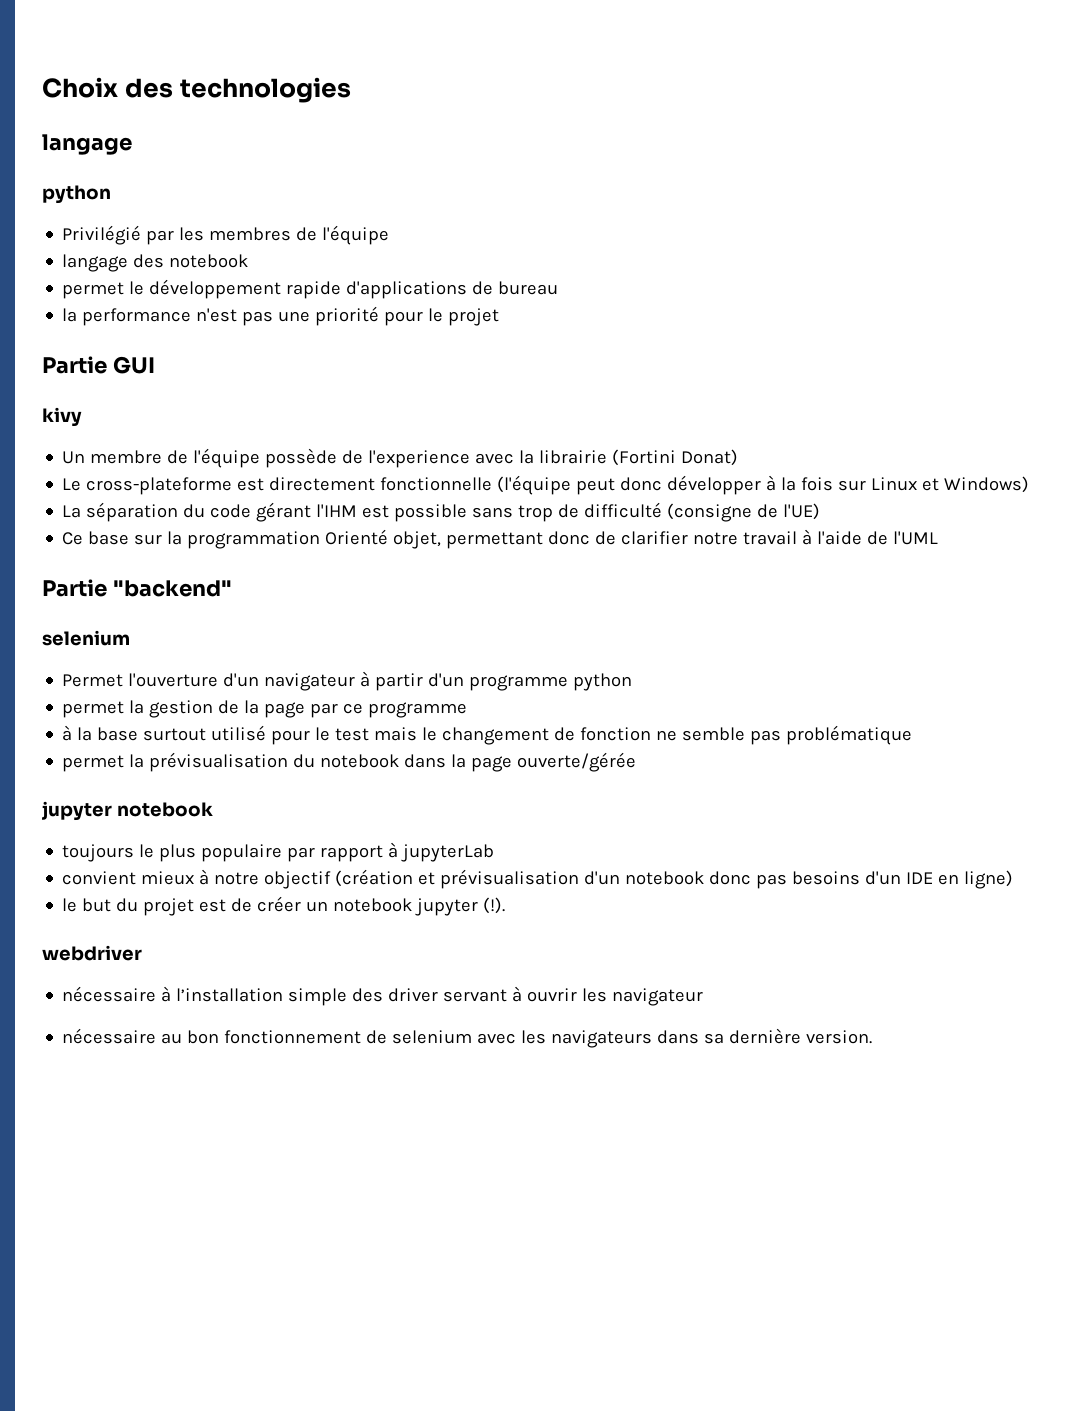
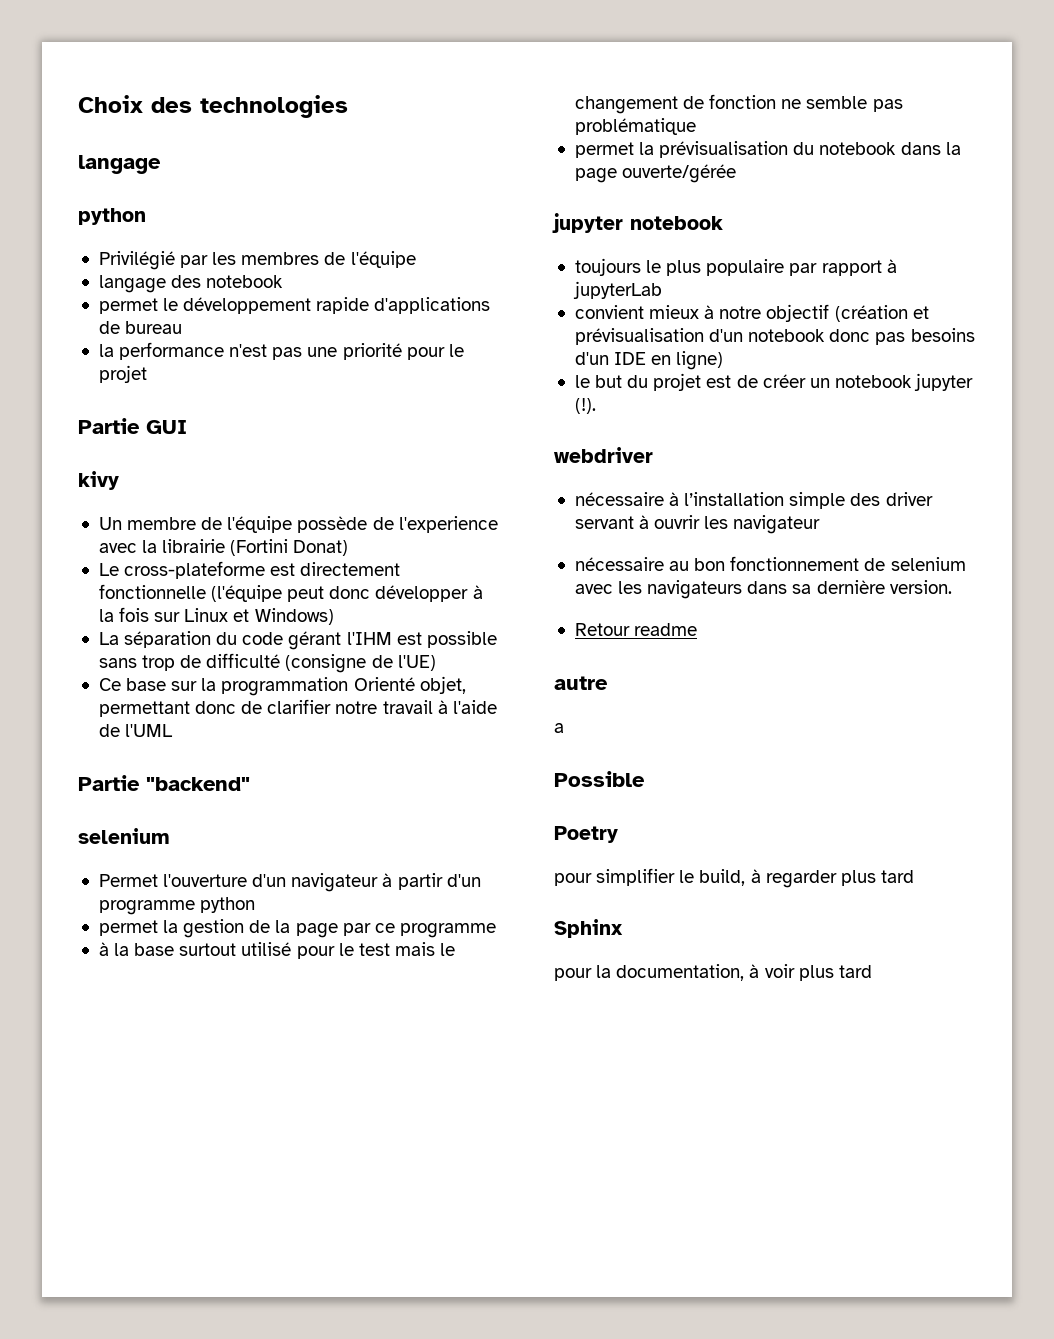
+ Retour readme
+ autre
+ a
+ Possible
+ Poetry
+ pour simplifier le build, à regarder plus tard
+ Sphinx
+ pour la documentation, à voir plus tard

